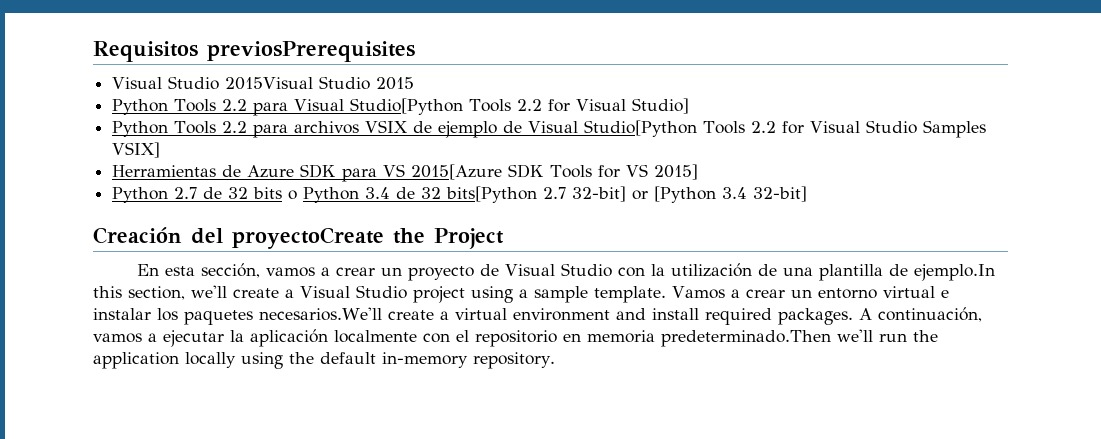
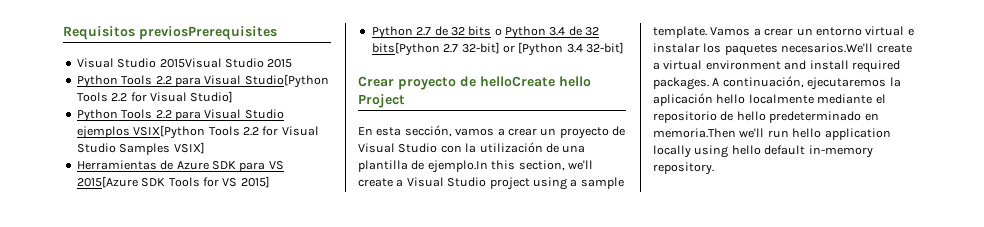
- Python Tools 2.2 para archivos VSIX de ejemplo de Visual Studio[Python Tools 2.2 for Visual Studio Samples VSIX]
+ Python Tools 2.2 para Visual Studio ejemplos VSIX[Python Tools 2.2 for Visual Studio Samples VSIX]
- Creación del proyectoCreate the Project
+ Crear proyecto de helloCreate hello Project
- A continuación, vamos a ejecutar la aplicación localmente con el repositorio en memoria predeterminado.Then we'll run the application locally using the default in-memory repository.
+ A continuación, ejecutaremos la aplicación hello localmente mediante el repositorio de hello predeterminado en memoria.Then we'll run hello application locally using hello default in-memory repository.

